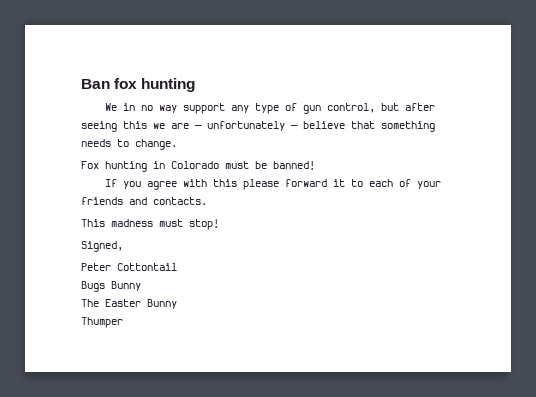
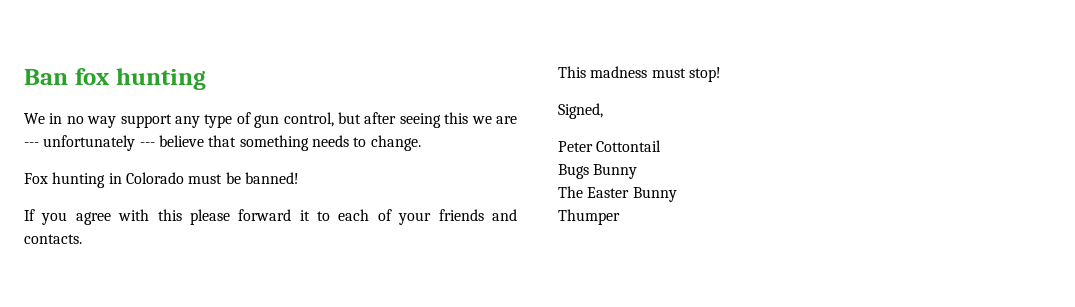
- We in no way support any type of gun control, but after seeing this we are — unfortunately — believe that something needs to change.
+ We in no way support any type of gun control, but after seeing this we are --- unfortunately --- believe that something needs to change.

